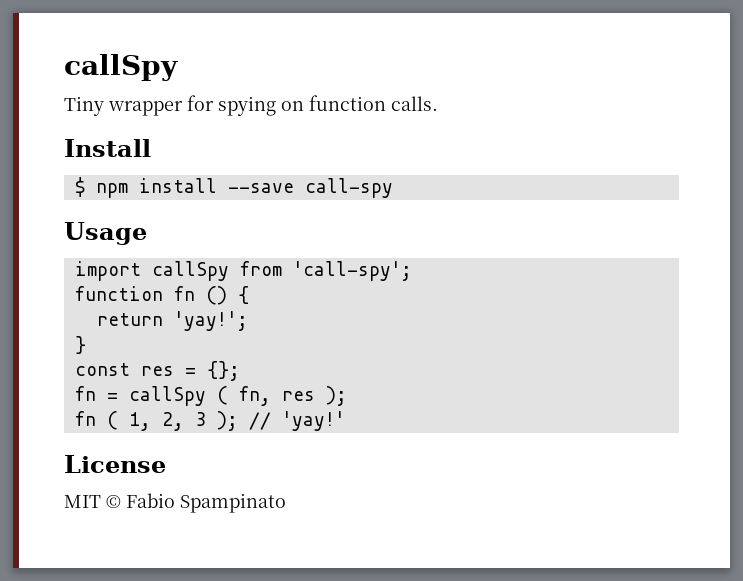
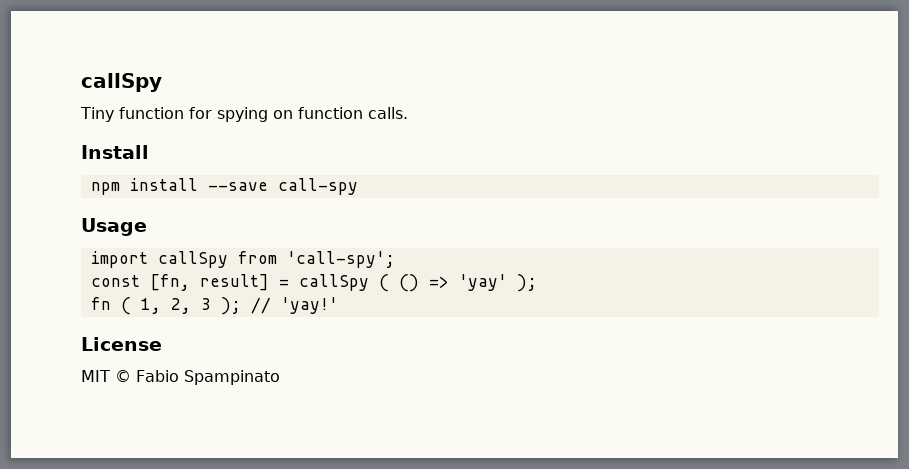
- Tiny wrapper for spying on function calls.
+ Tiny function for spying on function calls.
- $ npm install --save call-spy
+ npm install --save call-spy
- function fn () {
- return 'yay!';
- }
- const res = {};
- fn = callSpy ( fn, res );
+ const [fn, result] = callSpy ( () => 'yay' );

